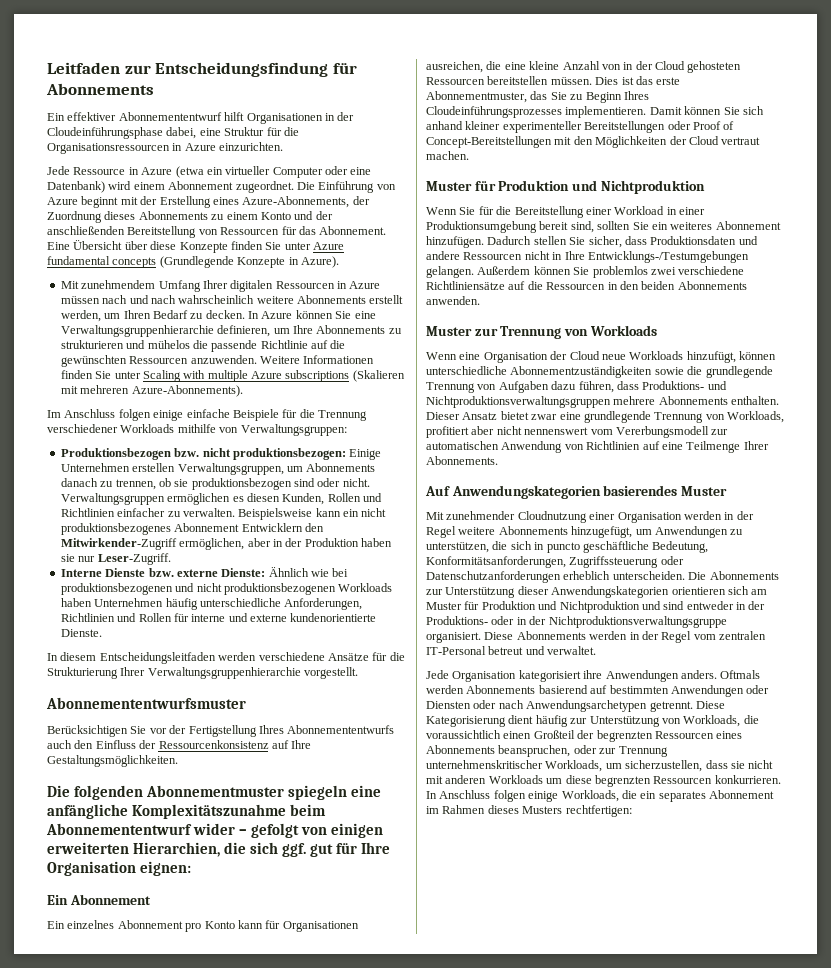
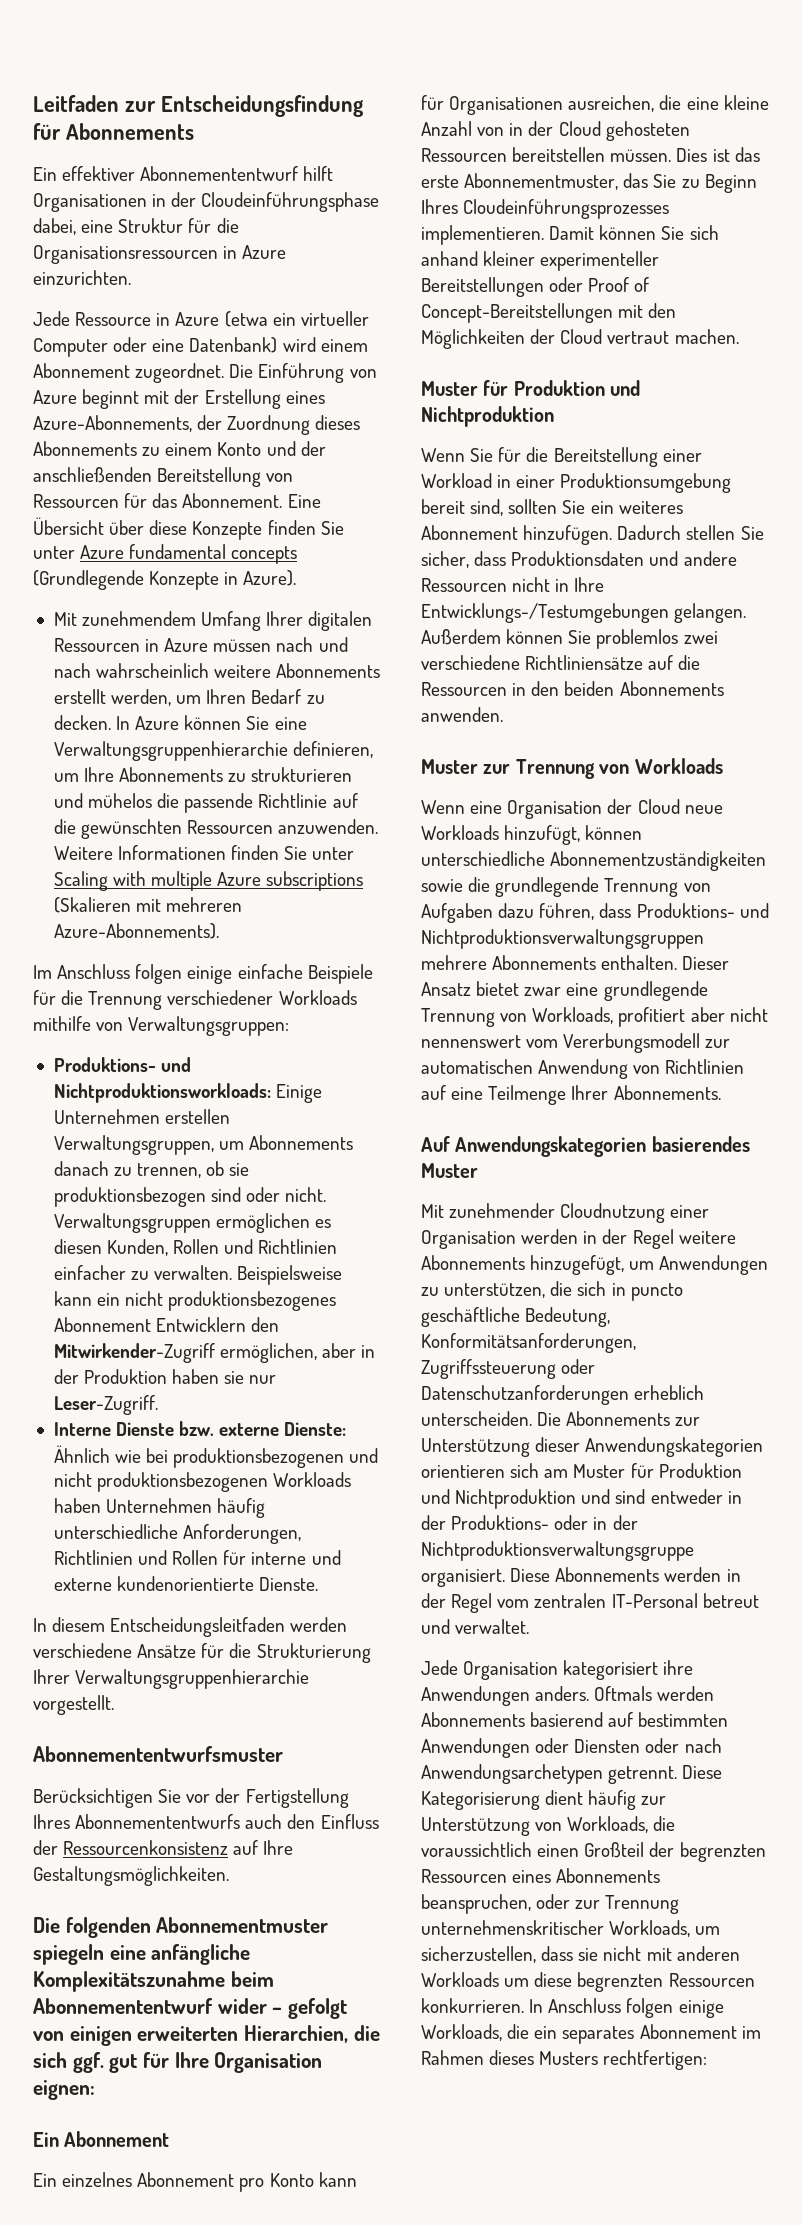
- Produktionsbezogen bzw. nicht produktionsbezogen: Einige Unternehmen erstellen Verwaltungsgruppen, um Abonnements danach zu trennen, ob sie produktionsbezogen sind oder nicht.
+ Produktions- und Nichtproduktionsworkloads: Einige Unternehmen erstellen Verwaltungsgruppen, um Abonnements danach zu trennen, ob sie produktionsbezogen sind oder nicht.

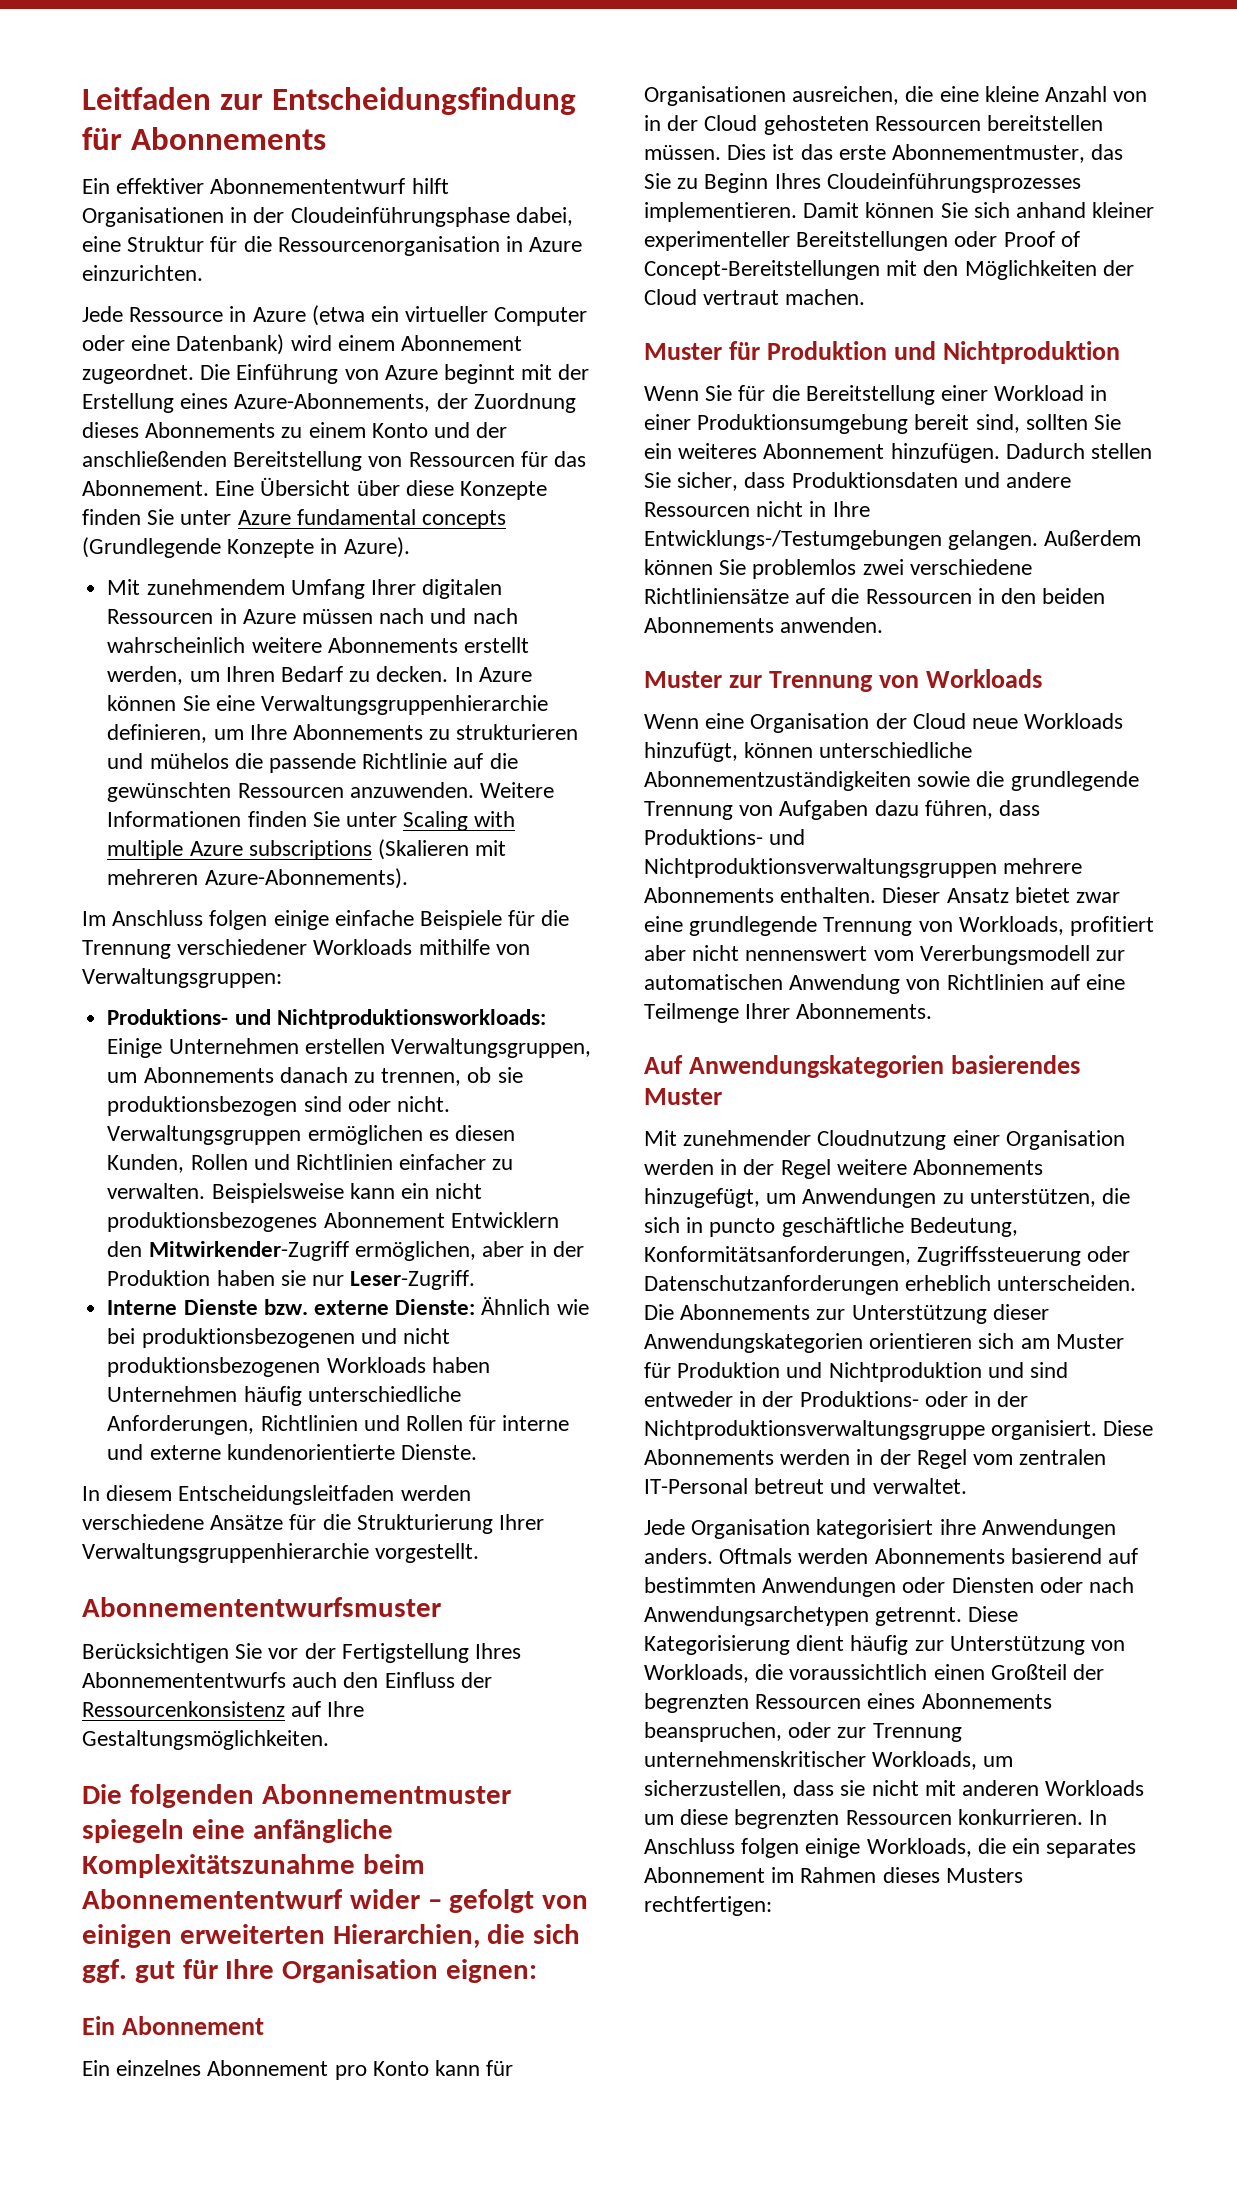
- Ein effektiver Abonnemententwurf hilft Organisationen in der Cloudeinführungsphase dabei, eine Struktur für die Organisationsressourcen in Azure einzurichten.
+ Ein effektiver Abonnemententwurf hilft Organisationen in der Cloudeinführungsphase dabei, eine Struktur für die Ressourcenorganisation in Azure einzurichten.

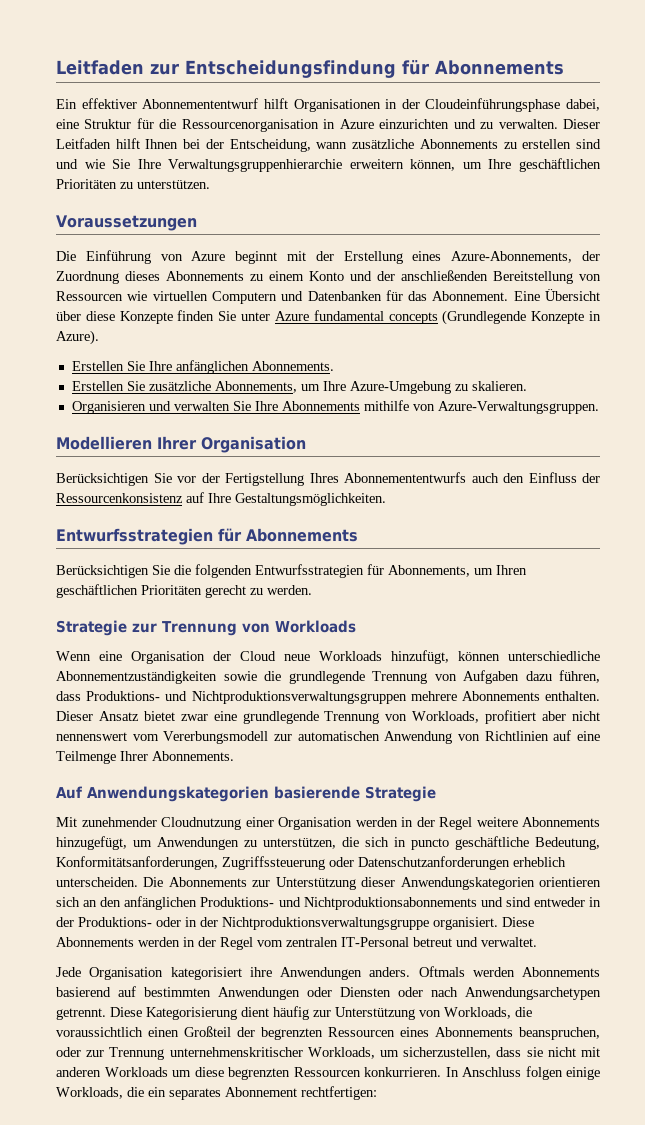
- Ein effektiver Abonnemententwurf hilft Organisationen in der Cloudeinführungsphase dabei, eine Struktur für die Ressourcenorganisation in Azure einzurichten.
- Jede Ressource in Azure (etwa ein virtueller Computer oder eine Datenbank) wird einem Abonnement zugeordnet. Die Einführung von Azure beginnt mit der Erstellung eines Azure-Abonnements, der Zuordnung dieses Abonnements zu einem Konto und der anschließenden Bereitstellung von Ressourcen für das Abonnement.
+ Ein effektiver Abonnemententwurf hilft Organisationen in der Cloudeinführungsphase dabei, eine Struktur für die Ressourcenorganisation in Azure einzurichten und zu verwalten. Dieser Leitfaden hilft Ihnen bei der Entscheidung, wann zusätzliche Abonnements zu erstellen sind und wie Sie Ihre Verwaltungsgruppenhierarchie erweitern können, um Ihre geschäftlichen Prioritäten zu unterstützen.
+ Voraussetzungen
+ Die Einführung von Azure beginnt mit der Erstellung eines Azure-Abonnements, der Zuordnung dieses Abonnements zu einem Konto und der anschließenden Bereitstellung von Ressourcen wie virtuellen Computern und Datenbanken für das Abonnement.
- Mit zunehmendem Umfang Ihrer digitalen Ressourcen in Azure müssen nach und nach wahrscheinlich weitere Abonnements erstellt werden, um Ihren Bedarf zu decken. In Azure können Sie eine Verwaltungsgruppenhierarchie definieren, um Ihre Abonnements zu strukturieren und mühelos die passende Richtlinie auf die gewünschten Ressourcen anzuwenden. Weitere Informationen finden Sie unter Scaling with multiple Azure subscriptions (Skalieren mit mehreren Azure-Abonnements).
- Im Anschluss folgen einige einfache Beispiele für die Trennung verschiedener Workloads mithilfe von Verwaltungsgruppen:
- Produktions- und Nichtproduktionsworkloads: Einige Unternehmen erstellen Verwaltungsgruppen, um Abonnements danach zu trennen, ob sie produktionsbezogen sind oder nicht. Verwaltungsgruppen ermöglichen es diesen Kunden, Rollen und Richtlinien einfacher zu verwalten. Beispielsweise kann ein nicht produktionsbezogenes Abonnement Entwicklern den Mitwirkender-Zugriff ermöglichen, aber in der Produktion haben sie nur Leser-Zugriff.
- Interne Dienste bzw. externe Dienste: Ähnlich wie bei produktionsbezogenen und nicht produktionsbezogenen Workloads haben Unternehmen häufig unterschiedliche Anforderungen, Richtlinien und Rollen für interne und externe kundenorientierte Dienste.
- In diesem Entscheidungsleitfaden werden verschiedene Ansätze für die Strukturierung Ihrer Verwaltungsgruppenhierarchie vorgestellt.
- Abonnemententwurfsmuster
+ Erstellen Sie Ihre anfänglichen Abonnements.
+ Erstellen Sie zusätzliche Abonnements, um Ihre Azure-Umgebung zu skalieren.
+ Organisieren und verwalten Sie Ihre Abonnements mithilfe von Azure-Verwaltungsgruppen.
+ Modellieren Ihrer Organisation
- Die folgenden Abonnementmuster spiegeln eine anfängliche Komplexitätszunahme beim Abonnemententwurf wider – gefolgt von einigen erweiterten Hierarchien, die sich ggf. gut für Ihre Organisation eignen:
- Ein Abonnement
- Ein einzelnes Abonnement pro Konto kann für Organisationen ausreichen, die eine kleine Anzahl von in der Cloud gehosteten Ressourcen bereitstellen müssen. Dies ist das erste Abonnementmuster, das Sie zu Beginn Ihres Cloudeinführungsprozesses implementieren. Damit können Sie sich anhand kleiner experimenteller Bereitstellungen oder Proof of Concept-Bereitstellungen mit den Möglichkeiten der Cloud vertraut machen.
- Muster für Produktion und Nichtproduktion
- Wenn Sie für die Bereitstellung einer Workload in einer Produktionsumgebung bereit sind, sollten Sie ein weiteres Abonnement hinzufügen. Dadurch stellen Sie sicher, dass Produktionsdaten und andere Ressourcen nicht in Ihre Entwicklungs-/Testumgebungen gelangen. Außerdem können Sie problemlos zwei verschiedene Richtliniensätze auf die Ressourcen in den beiden Abonnements anwenden.
- Muster zur Trennung von Workloads
+ Entwurfsstrategien für Abonnements
+ Berücksichtigen Sie die folgenden Entwurfsstrategien für Abonnements, um Ihren geschäftlichen Prioritäten gerecht zu werden.
+ Strategie zur Trennung von Workloads
- Auf Anwendungskategorien basierendes Muster
+ Auf Anwendungskategorien basierende Strategie
- Die Abonnements zur Unterstützung dieser Anwendungskategorien orientieren sich am Muster für Produktion und Nichtproduktion und sind entweder in der Produktions- oder in der Nichtproduktionsverwaltungsgruppe organisiert.
+ Die Abonnements zur Unterstützung dieser Anwendungskategorien orientieren sich an den anfänglichen Produktions- und Nichtproduktionsabonnements und sind entweder in der Produktions- oder in der Nichtproduktionsverwaltungsgruppe organisiert.
- In Anschluss folgen einige Workloads, die ein separates Abonnement im Rahmen dieses Musters rechtfertigen:
+ In Anschluss folgen einige Workloads, die ein separates Abonnement rechtfertigen:

